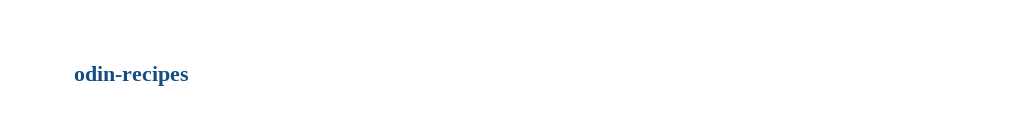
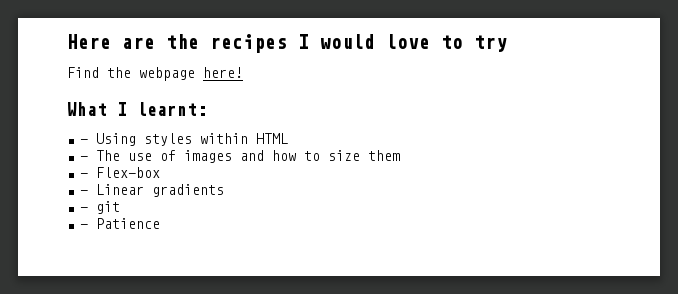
- odin-recipes
+ Here are the recipes I would love to try
+ Find the webpage here!
+ What I learnt:
+ - Using styles within HTML
+ - The use of images and how to size them
+ - Flex-box
+ - Linear gradients
+ - git
+ - Patience

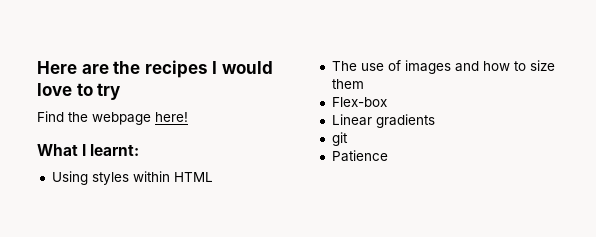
- - Using styles within HTML
+ Using styles within HTML
- - The use of images and how to size them
+ The use of images and how to size them
- - Flex-box
+ Flex-box
- - Linear gradients
+ Linear gradients
- - git
+ git
- - Patience
+ Patience

